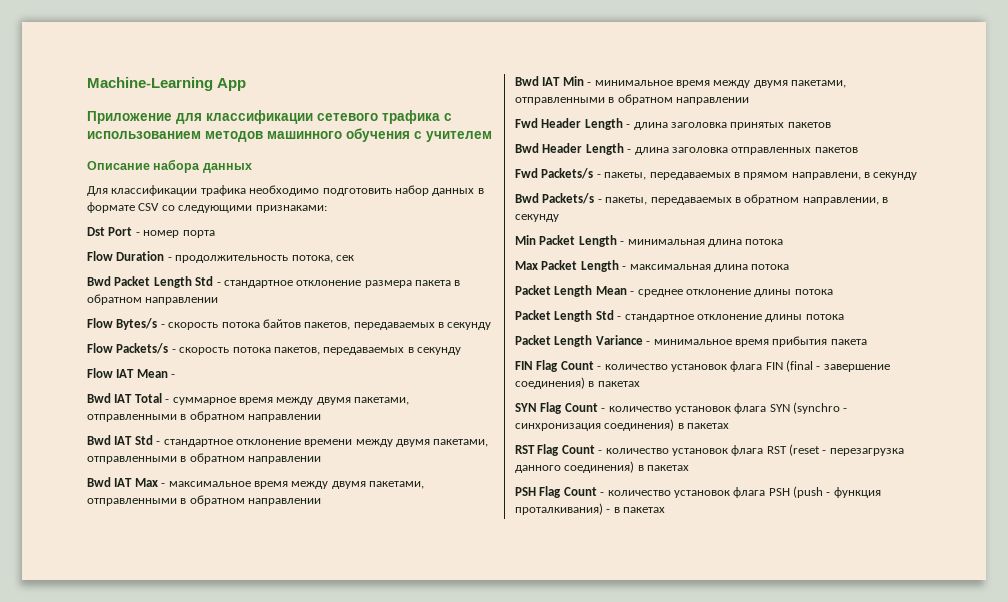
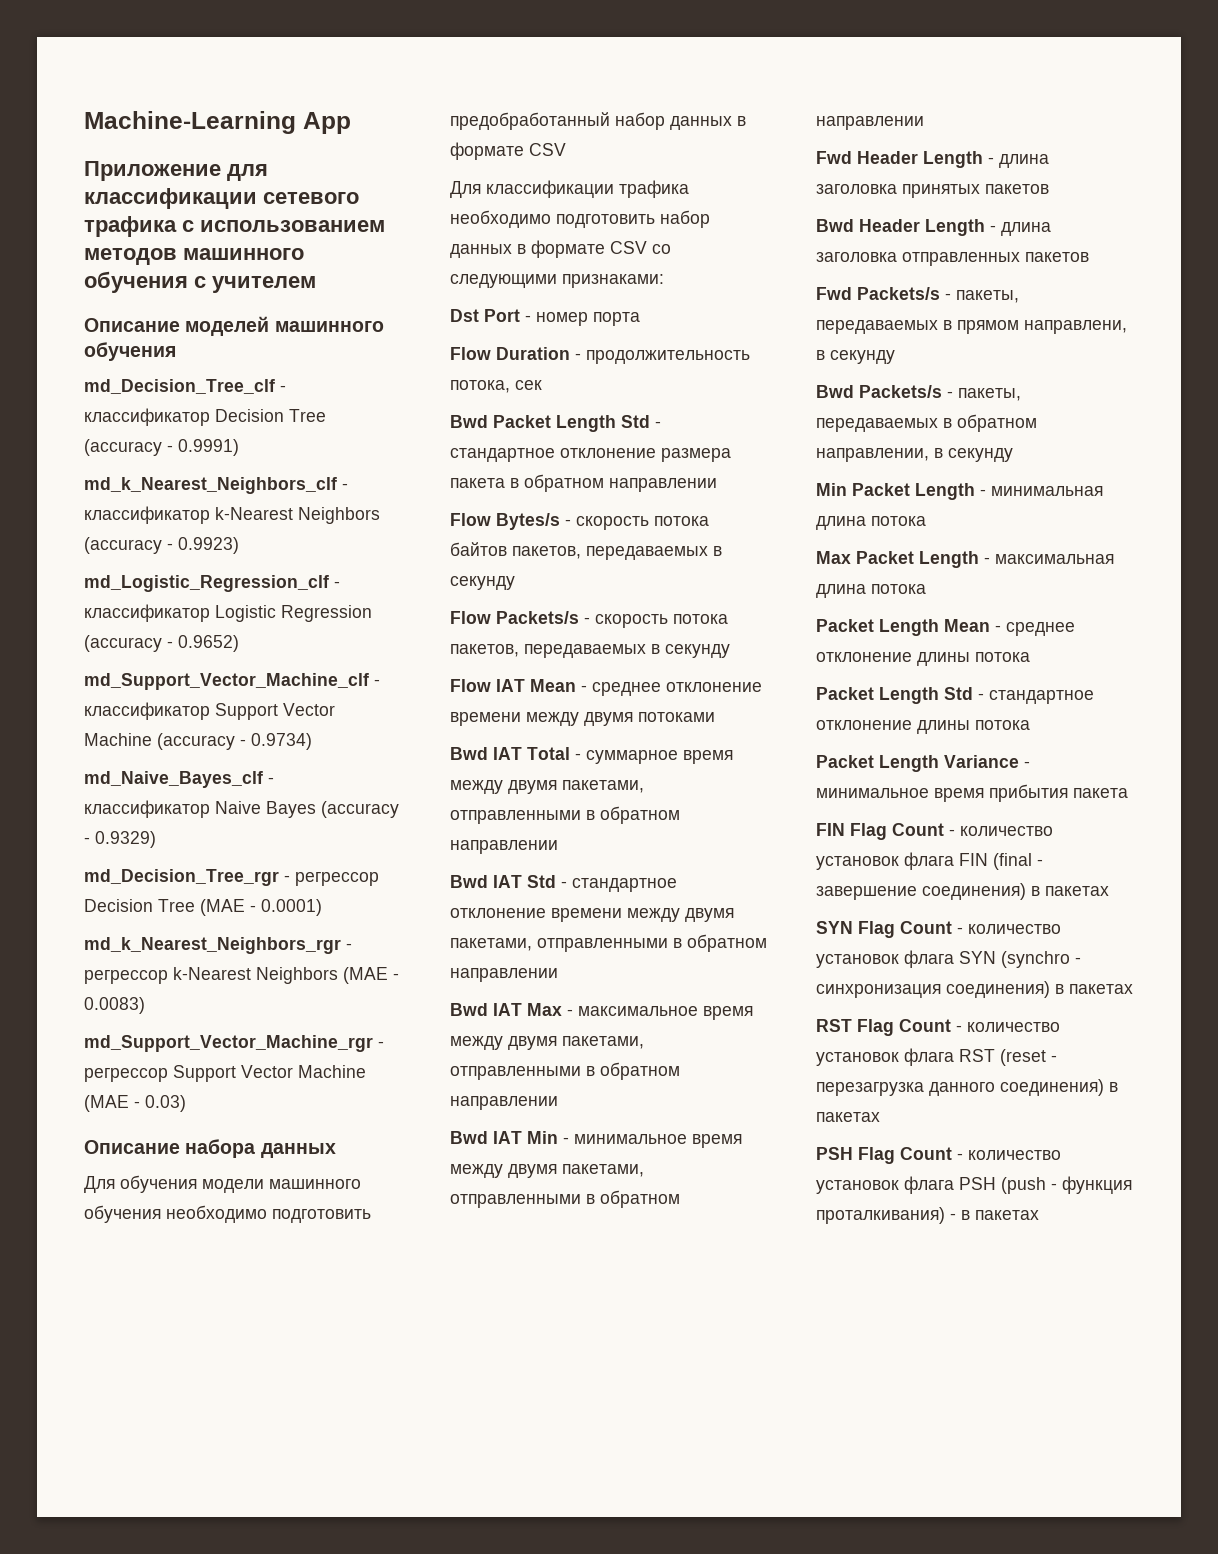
+ Описание моделей машинного обучения
+ md_Decision_Tree_clf - классификатор Decision Tree (accuracy - 0.9991)
+ md_k_Nearest_Neighbors_clf - классификатор k-Nearest Neighbors (accuracy - 0.9923)
+ md_Logistic_Regression_clf - классификатор Logistic Regression (accuracy - 0.9652)
+ md_Support_Vector_Machine_clf - классификатор Support Vector Machine (accuracy - 0.9734)
+ md_Naive_Bayes_clf - классификатор Naive Bayes (accuracy - 0.9329)
+ md_Decision_Tree_rgr - регрессор Decision Tree (MAE - 0.0001)
+ md_k_Nearest_Neighbors_rgr - регрессор k-Nearest Neighbors (MAE - 0.0083)
+ md_Support_Vector_Machine_rgr - регрессор Support Vector Machine (MAE - 0.03)
  Описание набора данных
+ Для обучения модели машинного обучения необходимо подготовить предобработанный набор данных в формате CSV
- Flow IAT Mean -
+ Flow IAT Mean - среднее отклонение времени между двумя потоками

